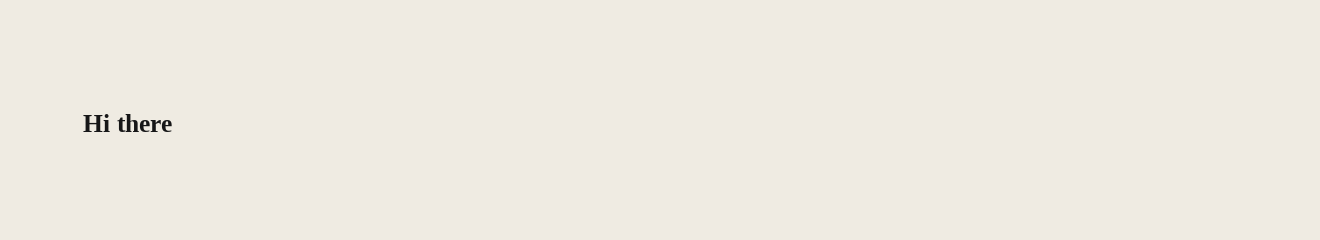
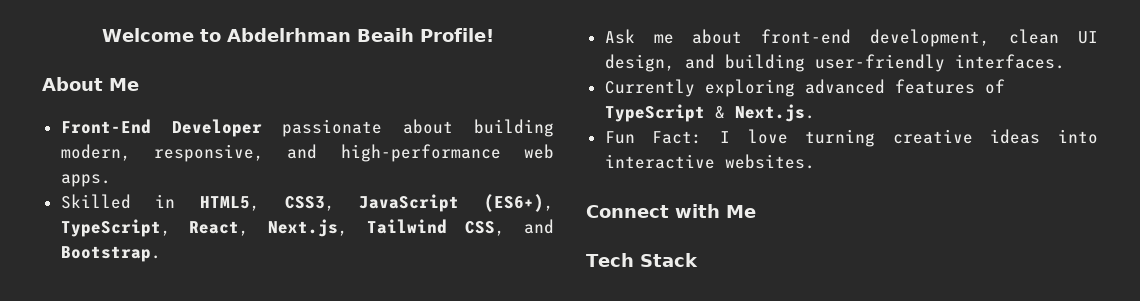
- Hi there
+ Welcome to Abdelrhman Beaih Profile!
+ About Me
+ Front-End Developer passionate about building modern, responsive, and high-performance web apps.
+ Skilled in HTML5, CSS3, JavaScript (ES6+), TypeScript, React, Next.js, Tailwind CSS, and Bootstrap.
+ Ask me about front-end development, clean UI design, and building user-friendly interfaces.
+ Currently exploring advanced features of TypeScript & Next.js.
+ Fun Fact: I love turning creative ideas into interactive websites.
+ Connect with Me
+ Tech Stack

